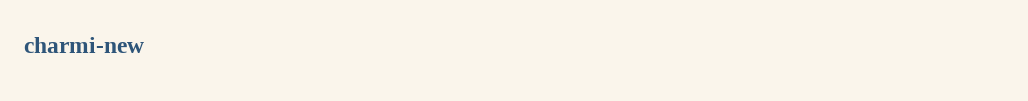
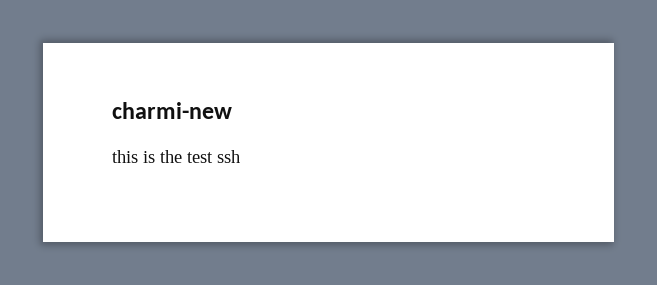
+ this is the test ssh

